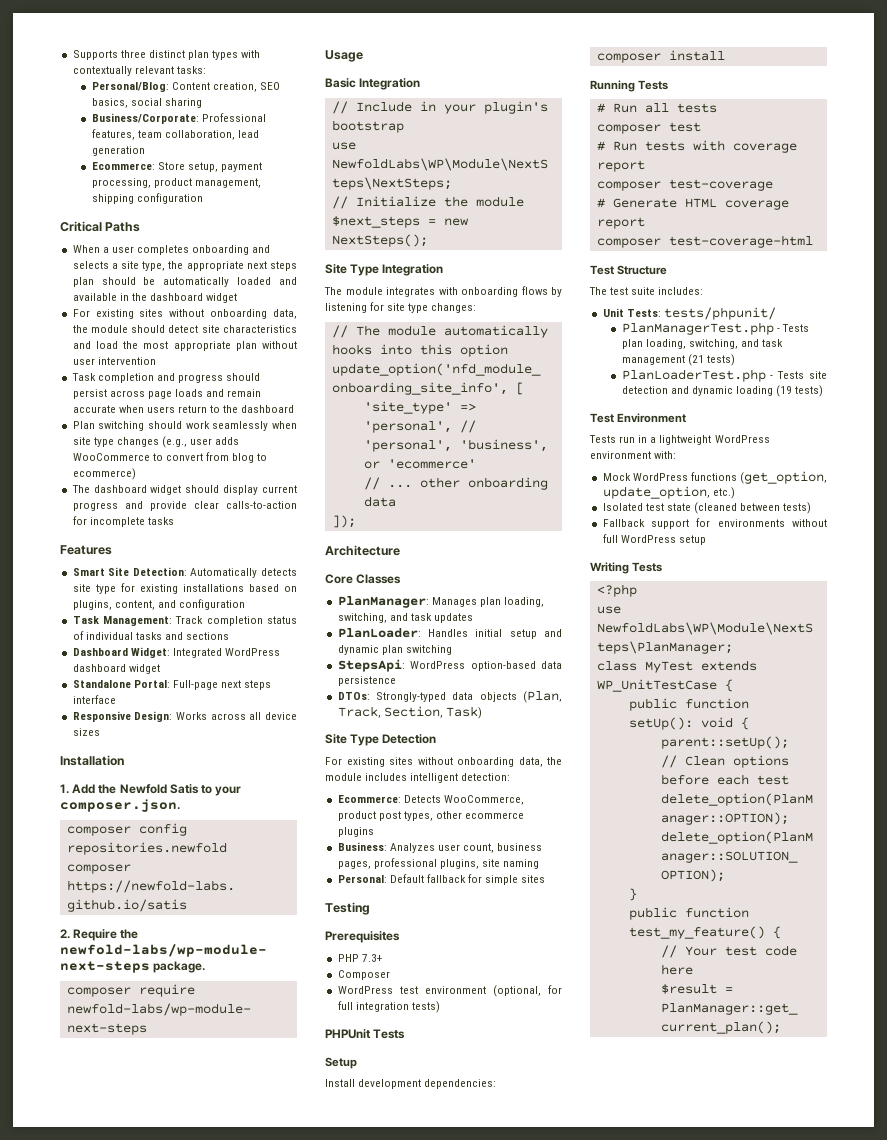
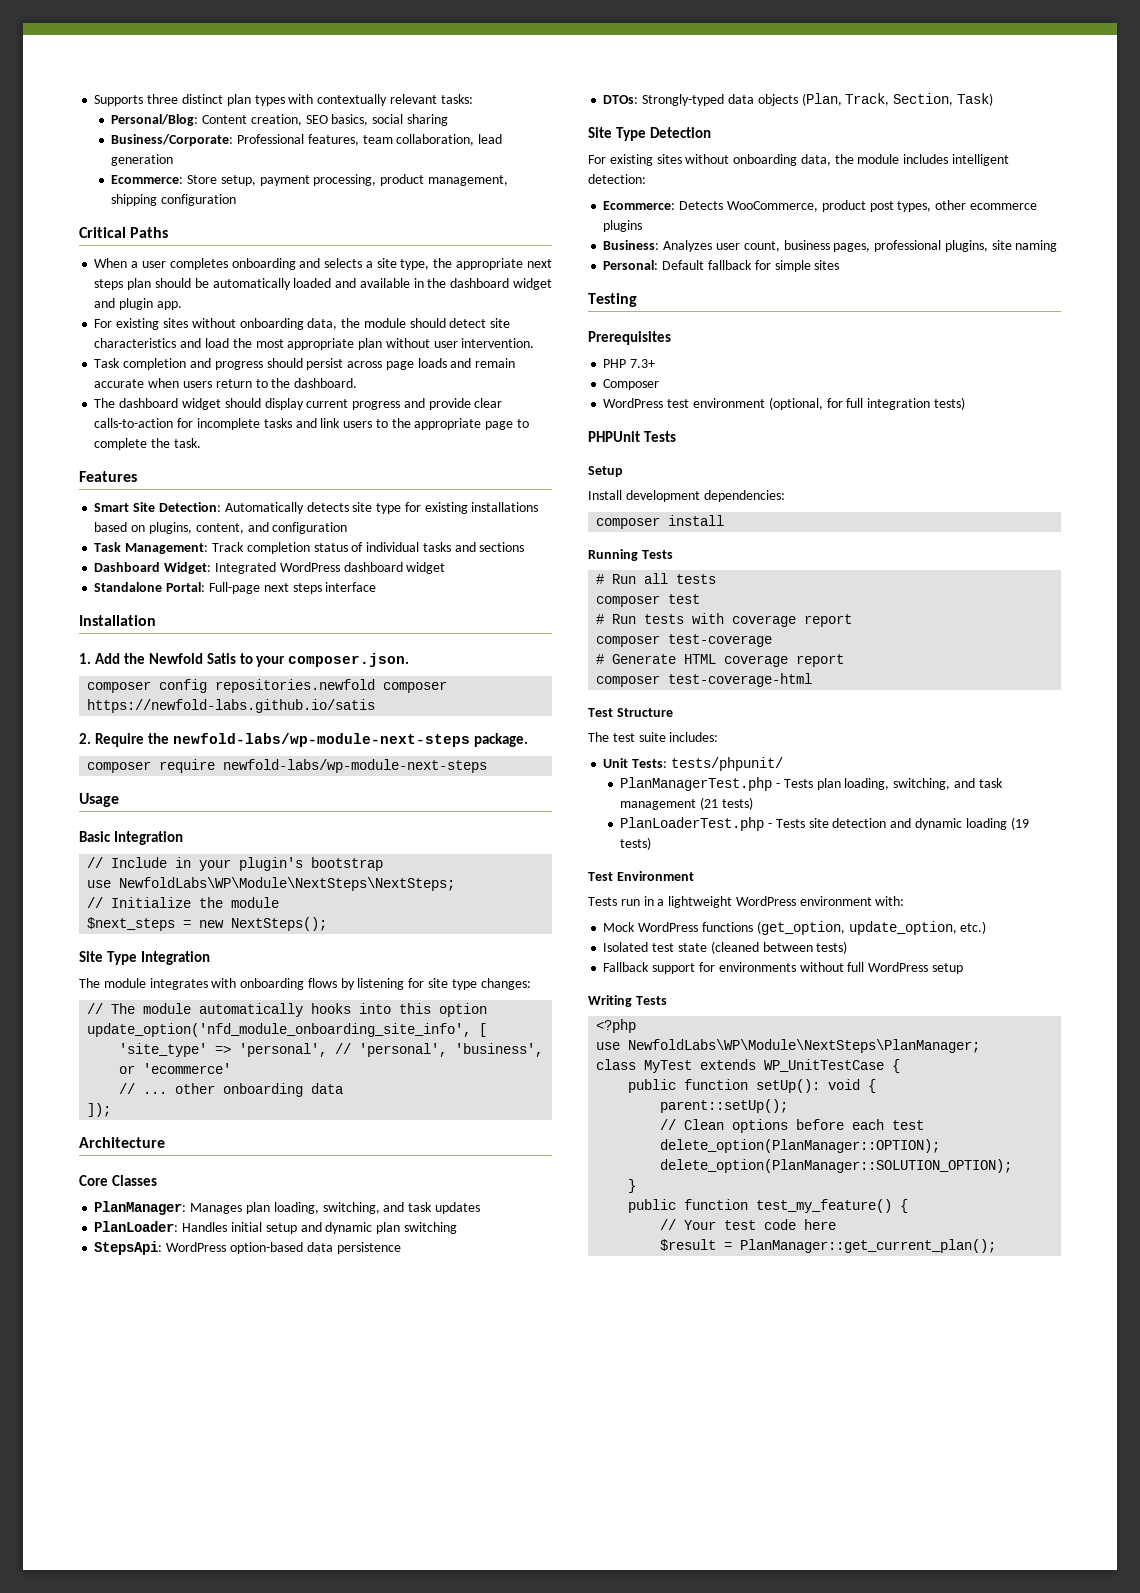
- When a user completes onboarding and selects a site type, the appropriate next steps plan should be automatically loaded and available in the dashboard widget
+ When a user completes onboarding and selects a site type, the appropriate next steps plan should be automatically loaded and available in the dashboard widget and plugin app.
- For existing sites without onboarding data, the module should detect site characteristics and load the most appropriate plan without user intervention
+ For existing sites without onboarding data, the module should detect site characteristics and load the most appropriate plan without user intervention.
- Task completion and progress should persist across page loads and remain accurate when users return to the dashboard
- Plan switching should work seamlessly when site type changes (e.g., user adds WooCommerce to convert from blog to ecommerce)
+ Task completion and progress should persist across page loads and remain accurate when users return to the dashboard.
- The dashboard widget should display current progress and provide clear calls-to-action for incomplete tasks
+ The dashboard widget should display current progress and provide clear calls-to-action for incomplete tasks and link users to the appropriate page to complete the task.
- Responsive Design: Works across all device sizes

